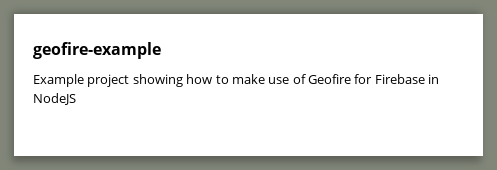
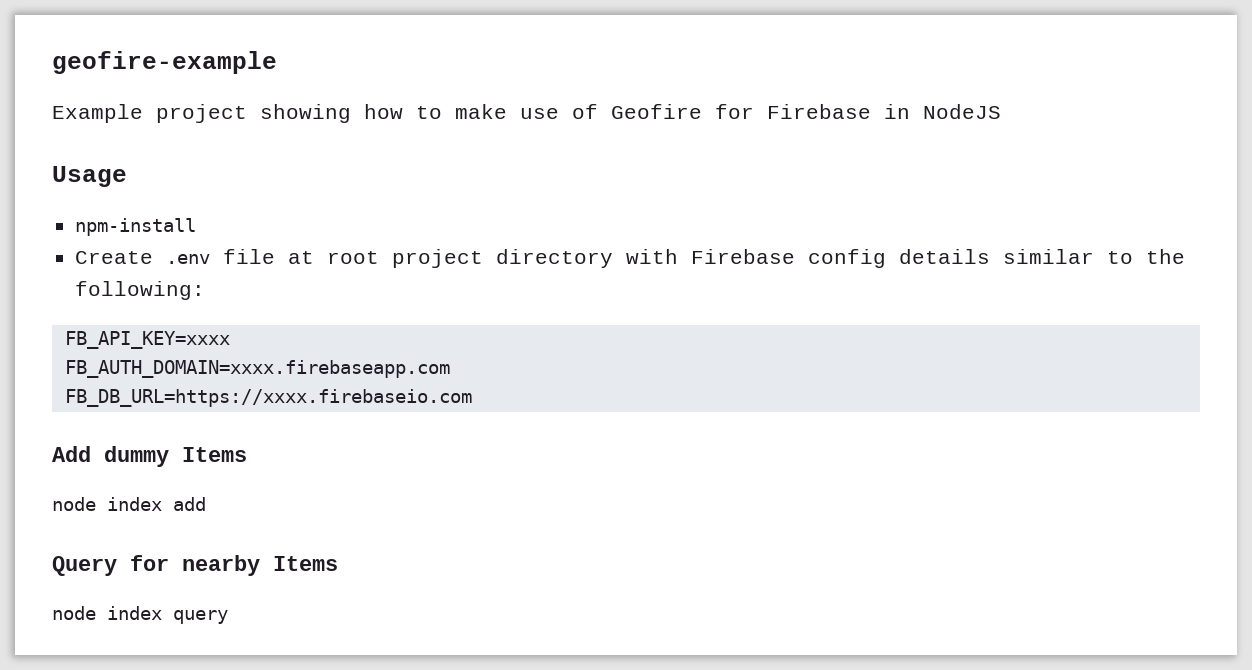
+ Usage
+ npm-install
+ Create .env file at root project directory with Firebase config details similar to the following:
+ FB_API_KEY=xxxx
+ FB_AUTH_DOMAIN=xxxx.firebaseapp.com
+ FB_DB_URL=https://xxxx.firebaseio.com
+ Add dummy Items
+ node index add
+ Query for nearby Items
+ node index query

